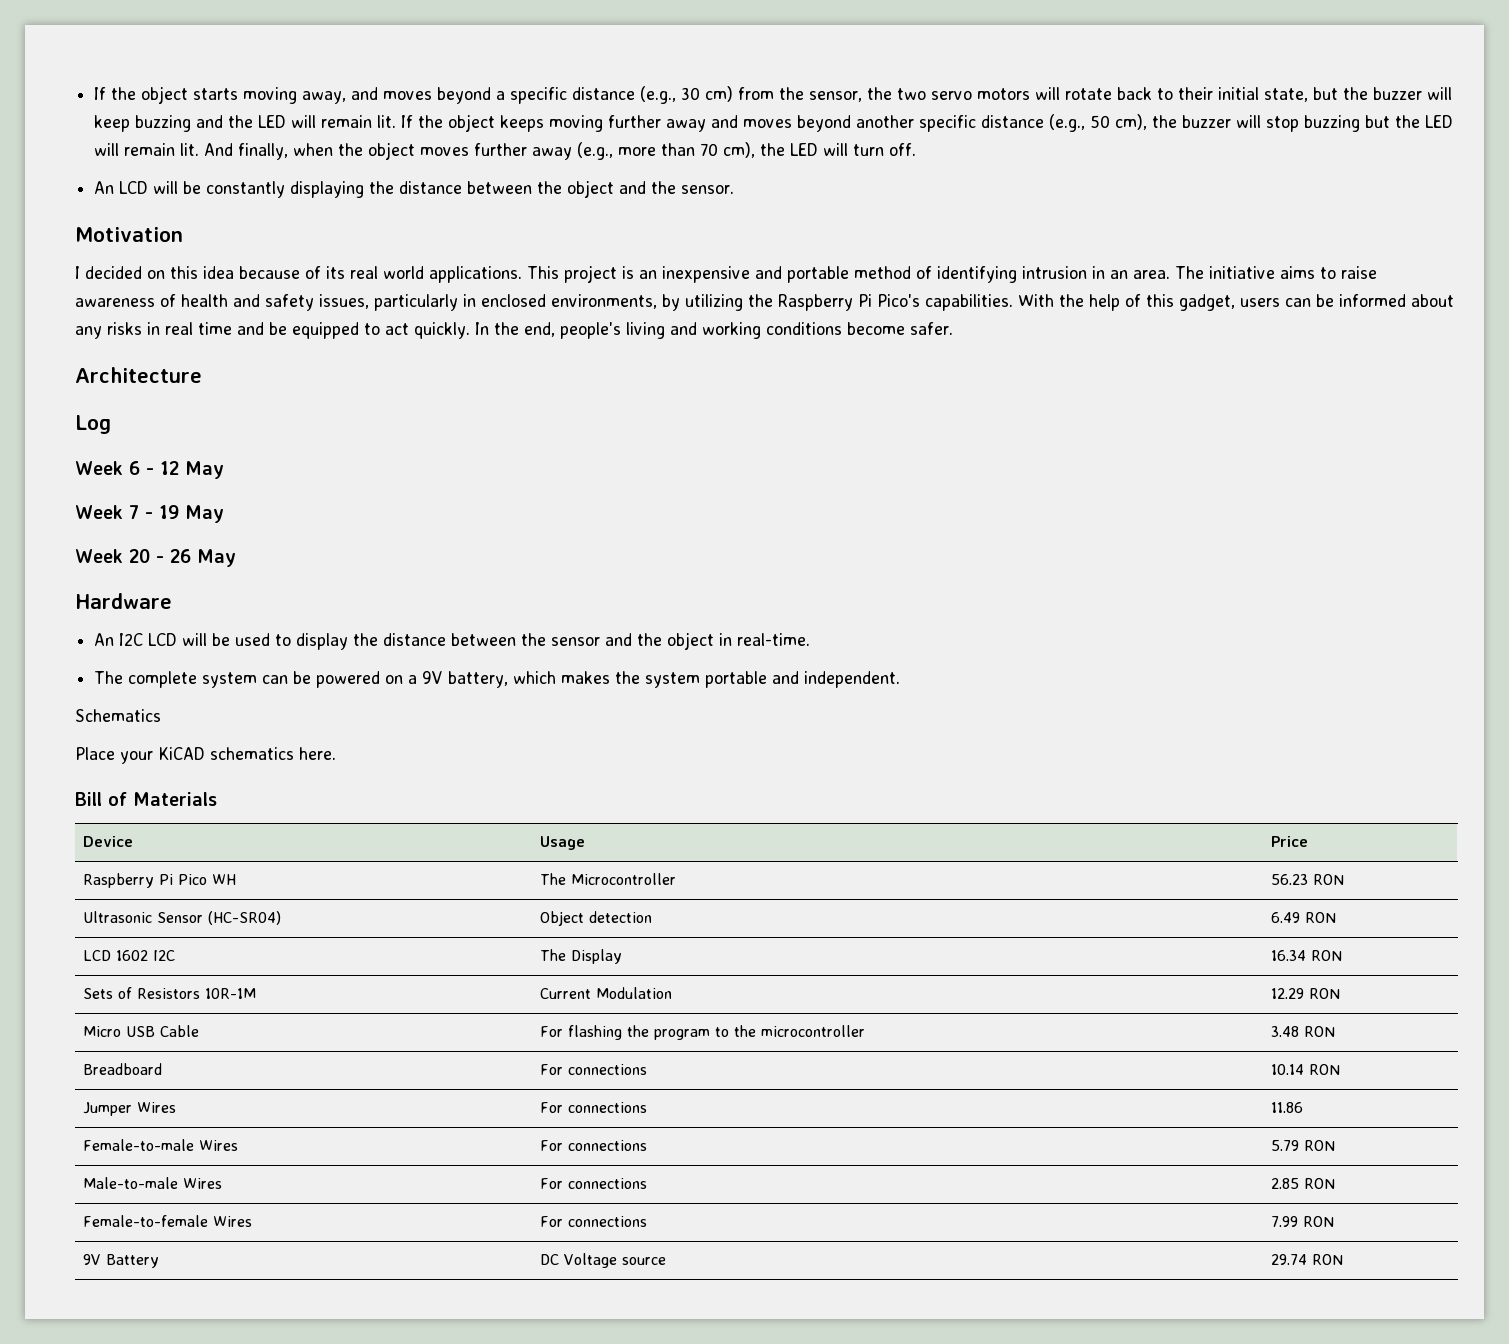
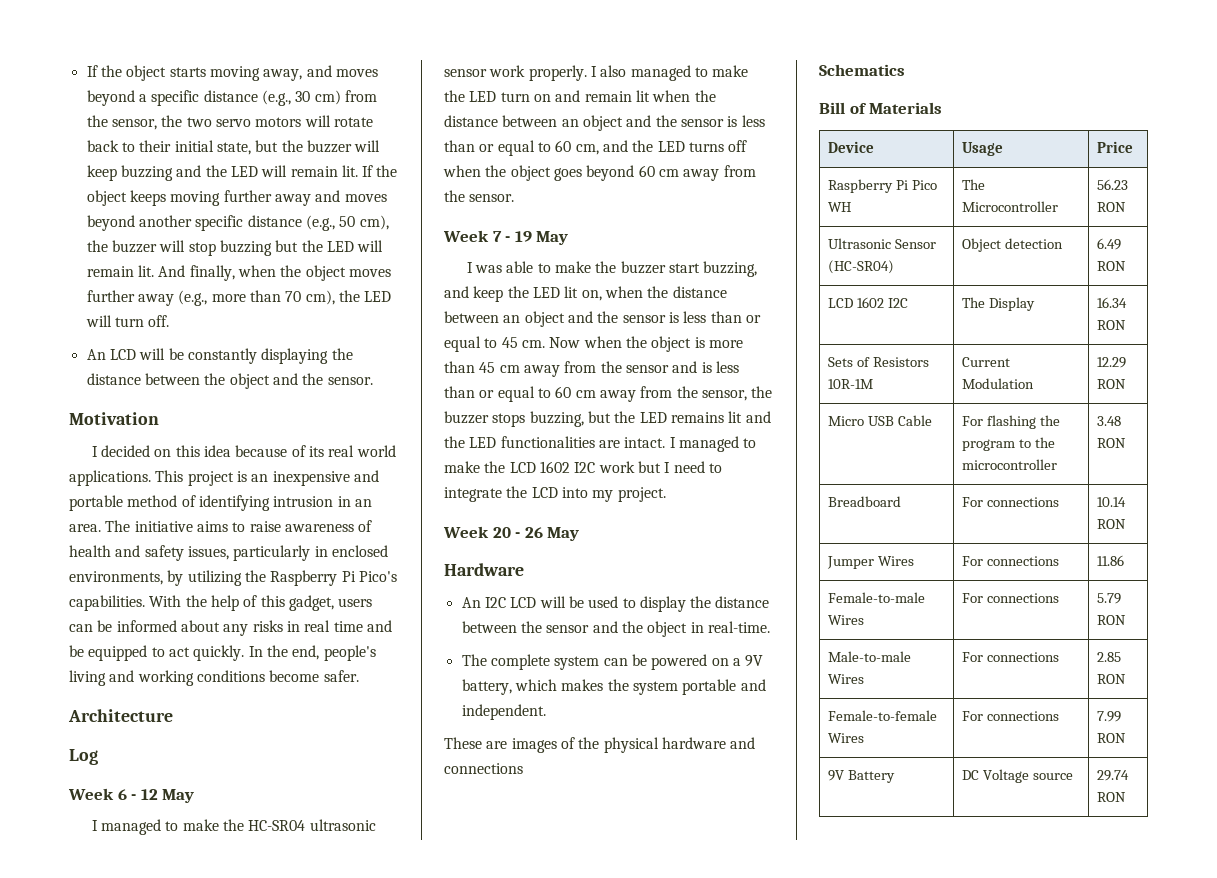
+ I managed to make the HC-SR04 ultrasonic sensor work properly. I also managed to make the LED turn on and remain lit when the distance between an object and the sensor is less than or equal to 60 cm, and the LED turns off when the object goes beyond 60 cm away from the sensor.
+ I was able to make the buzzer start buzzing, and keep the LED lit on, when the distance between an object and the sensor is less than or equal to 45 cm. Now when the object is more than 45 cm away from the sensor and is less than or equal to 60 cm away from the sensor, the buzzer stops buzzing, but the LED remains lit and the LED functionalities are intact. I managed to make the LCD 1602 I2C work but I need to integrate the LCD into my project.
+ These are images of the physical hardware and connections
  Schematics
- Place your KiCAD schematics here.

